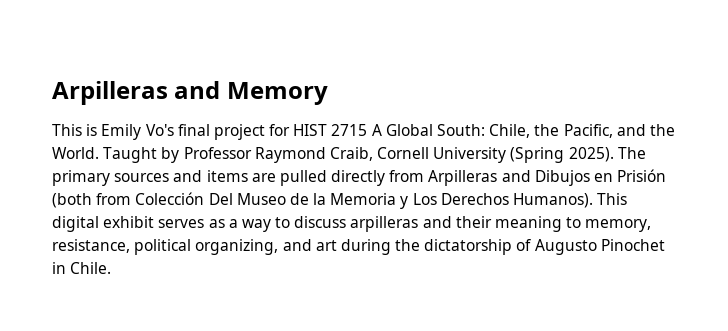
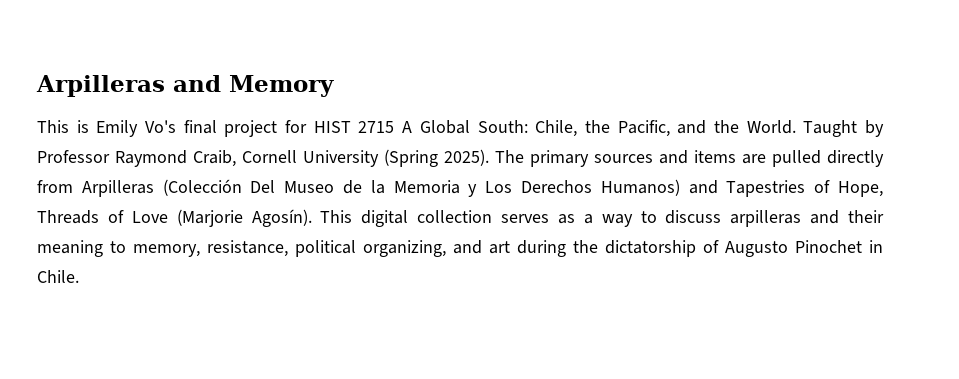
- The primary sources and items are pulled directly from Arpilleras and Dibujos en Prisión (both from Colección Del Museo de la Memoria y Los Derechos Humanos).
+ The primary sources and items are pulled directly from Arpilleras (Colección Del Museo de la Memoria y Los Derechos Humanos) and Tapestries of Hope, Threads of Love (Marjorie Agosín).
- This digital exhibit serves as a way to discuss arpilleras and their meaning to memory, resistance, political organizing, and art during the dictatorship of Augusto Pinochet in Chile.
+ This digital collection serves as a way to discuss arpilleras and their meaning to memory, resistance, political organizing, and art during the dictatorship of Augusto Pinochet in Chile.

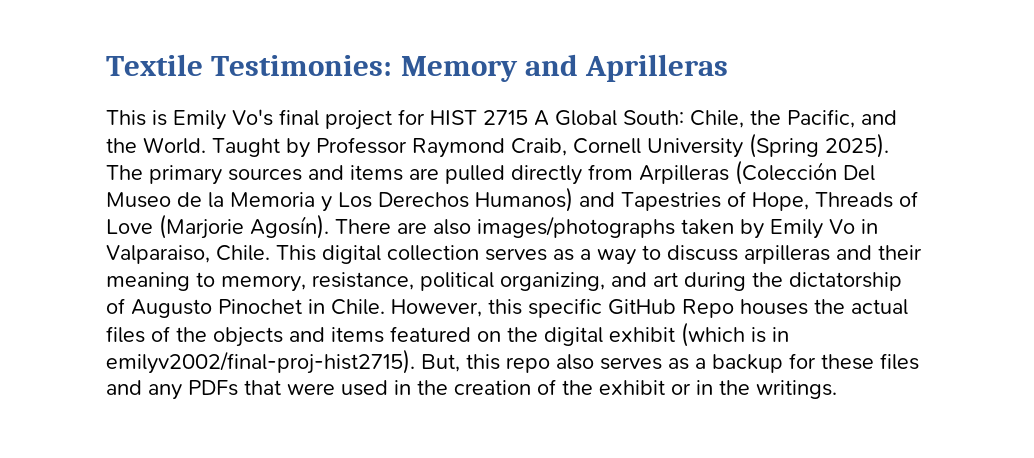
- Arpilleras and Memory
+ Textile Testimonies: Memory and Aprilleras
+ There are also images/photographs taken by Emily Vo in Valparaiso, Chile.
+ However, this specific GitHub Repo houses the actual files of the objects and items featured on the digital exhibit (which is in emilyv2002/final-proj-hist2715). But, this repo also serves as a backup for these files and any PDFs that were used in the creation of the exhibit or in the writings.

